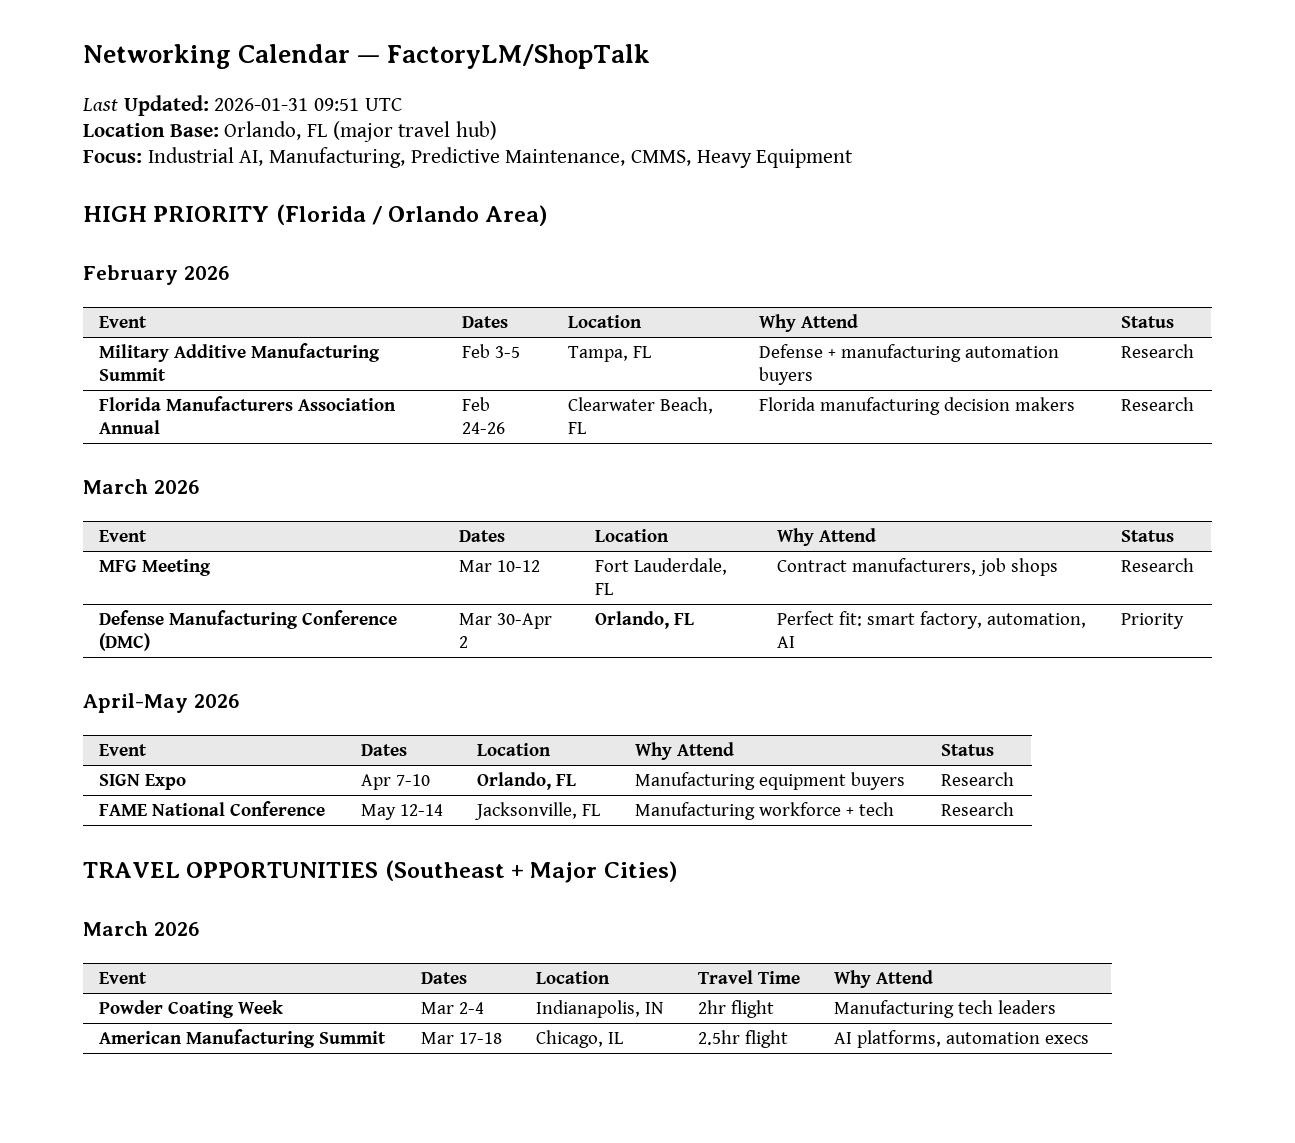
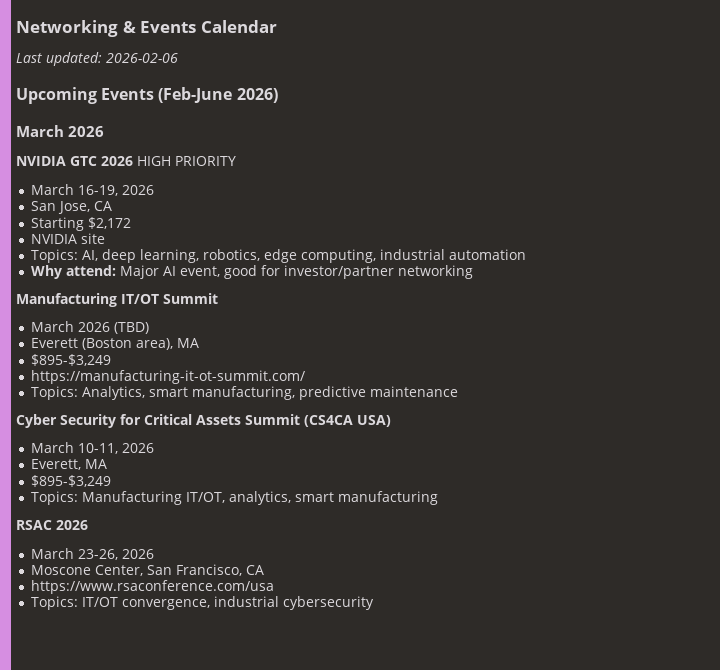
- Networking Calendar — FactoryLM/ShopTalk
+ Networking & Events Calendar
- Last Updated: 2026-01-31 09:51 UTC
- Location Base: Orlando, FL (major travel hub)
- Focus: Industrial AI, Manufacturing, Predictive Maintenance, CMMS, Heavy Equipment
- HIGH PRIORITY (Florida / Orlando Area)
- February 2026
- Event | Dates | Location | Why Attend | Status
- Military Additive Manufacturing Summit | Feb 3-5 | Tampa, FL | Defense + manufacturing automation buyers | Research
- Florida Manufacturers Association Annual | Feb 24-26 | Clearwater Beach, FL | Florida manufacturing decision makers | Research
+ Last updated: 2026-02-06
+ Upcoming Events (Feb-June 2026)
  March 2026
- Event | Dates | Location | Why Attend | Status
- MFG Meeting | Mar 10-12 | Fort Lauderdale, FL | Contract manufacturers, job shops | Research
- Defense Manufacturing Conference (DMC) | Mar 30-Apr 2 | Orlando, FL | Perfect fit: smart factory, automation, AI | Priority
- April-May 2026
- Event | Dates | Location | Why Attend | Status
- SIGN Expo | Apr 7-10 | Orlando, FL | Manufacturing equipment buyers | Research
- FAME National Conference | May 12-14 | Jacksonville, FL | Manufacturing workforce + tech | Research
- TRAVEL OPPORTUNITIES (Southeast + Major Cities)
- March 2026
- Event | Dates | Location | Travel Time | Why Attend
- Powder Coating Week | Mar 2-4 | Indianapolis, IN | 2hr flight | Manufacturing tech leaders
- American Manufacturing Summit | Mar 17-18 | Chicago, IL | 2.5hr flight | AI platforms, automation execs
+ NVIDIA GTC 2026 HIGH PRIORITY
+ March 16-19, 2026
+ San Jose, CA
+ Starting $2,172
+ NVIDIA site
+ Topics: AI, deep learning, robotics, edge computing, industrial automation
+ Why attend: Major AI event, good for investor/partner networking
+ Manufacturing IT/OT Summit
+ March 2026 (TBD)
+ Everett (Boston area), MA
+ $895-$3,249
+ https://manufacturing-it-ot-summit.com/
+ Topics: Analytics, smart manufacturing, predictive maintenance
+ Cyber Security for Critical Assets Summit (CS4CA USA)
+ March 10-11, 2026
+ Everett, MA
+ $895-$3,249
+ Topics: Manufacturing IT/OT, analytics, smart manufacturing
+ RSAC 2026
+ March 23-26, 2026
+ Moscone Center, San Francisco, CA
+ https://www.rsaconference.com/usa
+ Topics: IT/OT convergence, industrial cybersecurity

